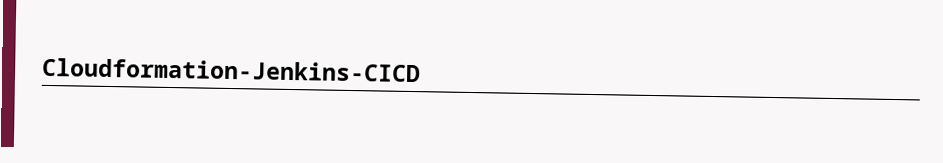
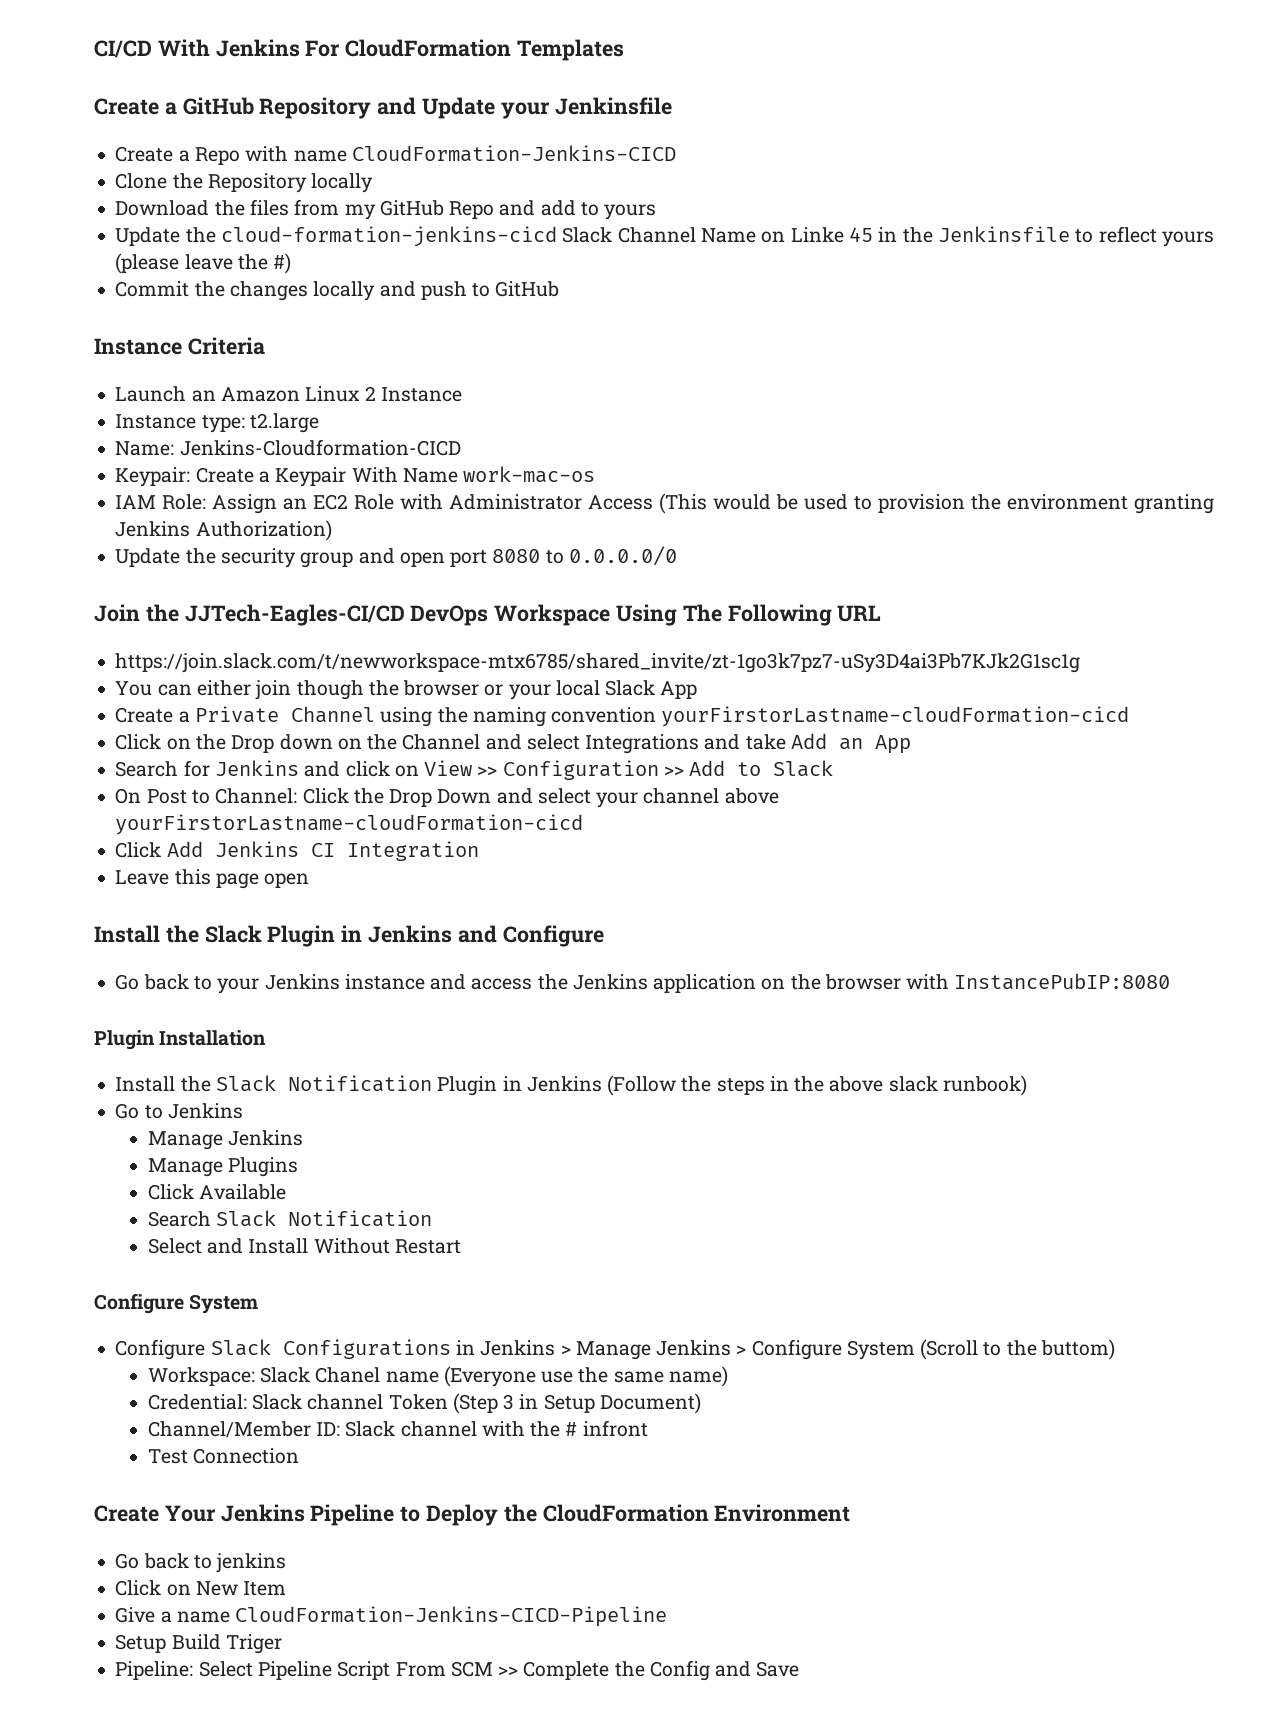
- Cloudformation-Jenkins-CICD
+ CI/CD With Jenkins For CloudFormation Templates
+ Create a GitHub Repository and Update your Jenkinsfile
+ Create a Repo with name CloudFormation-Jenkins-CICD
+ Clone the Repository locally
+ Download the files from my GitHub Repo and add to yours
+ Update the cloud-formation-jenkins-cicd Slack Channel Name on Linke 45 in the Jenkinsfile to reflect yours (please leave the #)
+ Commit the changes locally and push to GitHub
+ Instance Criteria
+ Launch an Amazon Linux 2 Instance
+ Instance type: t2.large
+ Name: Jenkins-Cloudformation-CICD
+ Keypair: Create a Keypair With Name work-mac-os
+ IAM Role: Assign an EC2 Role with Administrator Access (This would be used to provision the environment granting Jenkins Authorization)
+ Update the security group and open port 8080 to 0.0.0.0/0
+ Join the JJTech-Eagles-CI/CD DevOps Workspace Using The Following URL
+ https://join.slack.com/t/newworkspace-mtx6785/shared_invite/zt-1go3k7pz7-uSy3D4ai3Pb7KJk2G1sc1g
+ You can either join though the browser or your local Slack App
+ Create a Private Channel using the naming convention yourFirstorLastname-cloudFormation-cicd
+ Click on the Drop down on the Channel and select Integrations and take Add an App
+ Search for Jenkins and click on View >> Configuration >> Add to Slack
+ On Post to Channel: Click the Drop Down and select your channel above yourFirstorLastname-cloudFormation-cicd
+ Click Add Jenkins CI Integration
+ Leave this page open
+ Install the Slack Plugin in Jenkins and Configure
+ Go back to your Jenkins instance and access the Jenkins application on the browser with InstancePubIP:8080
+ Plugin Installation
+ Install the Slack Notification Plugin in Jenkins (Follow the steps in the above slack runbook)
+ Go to Jenkins
+ Manage Jenkins
+ Manage Plugins
+ Click Available
+ Search Slack Notification
+ Select and Install Without Restart
+ Configure System
+ Configure Slack Configurations in Jenkins > Manage Jenkins > Configure System (Scroll to the buttom)
+ Workspace: Slack Chanel name (Everyone use the same name)
+ Credential: Slack channel Token (Step 3 in Setup Document)
+ Channel/Member ID: Slack channel with the # infront
+ Test Connection
+ Create Your Jenkins Pipeline to Deploy the CloudFormation Environment
+ Go back to jenkins
+ Click on New Item
+ Give a name CloudFormation-Jenkins-CICD-Pipeline
+ Setup Build Triger
+ Pipeline: Select Pipeline Script From SCM >> Complete the Config and Save

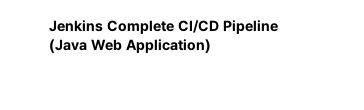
- CI/CD With Jenkins For CloudFormation Templates
- Create a GitHub Repository and Update your Jenkinsfile
- Create a Repo with name CloudFormation-Jenkins-CICD
- Clone the Repository locally
- Download the files from my GitHub Repo and add to yours
- Update the cloud-formation-jenkins-cicd Slack Channel Name on Linke 45 in the Jenkinsfile to reflect yours (please leave the #)
- Commit the changes locally and push to GitHub
- Instance Criteria
- Launch an Amazon Linux 2 Instance
- Instance type: t2.large
- Name: Jenkins-Cloudformation-CICD
- Keypair: Create a Keypair With Name work-mac-os
- IAM Role: Assign an EC2 Role with Administrator Access (This would be used to provision the environment granting Jenkins Authorization)
- Update the security group and open port 8080 to 0.0.0.0/0
- Join the JJTech-Eagles-CI/CD DevOps Workspace Using The Following URL
- https://join.slack.com/t/newworkspace-mtx6785/shared_invite/zt-1go3k7pz7-uSy3D4ai3Pb7KJk2G1sc1g
- You can either join though the browser or your local Slack App
- Create a Private Channel using the naming convention yourFirstorLastname-cloudFormation-cicd
- Click on the Drop down on the Channel and select Integrations and take Add an App
- Search for Jenkins and click on View >> Configuration >> Add to Slack
- On Post to Channel: Click the Drop Down and select your channel above yourFirstorLastname-cloudFormation-cicd
- Click Add Jenkins CI Integration
- Leave this page open
- Install the Slack Plugin in Jenkins and Configure
- Go back to your Jenkins instance and access the Jenkins application on the browser with InstancePubIP:8080
- Plugin Installation
- Install the Slack Notification Plugin in Jenkins (Follow the steps in the above slack runbook)
- Go to Jenkins
- Manage Jenkins
- Manage Plugins
- Click Available
- Search Slack Notification
- Select and Install Without Restart
- Configure System
- Configure Slack Configurations in Jenkins > Manage Jenkins > Configure System (Scroll to the buttom)
- Workspace: Slack Chanel name (Everyone use the same name)
- Credential: Slack channel Token (Step 3 in Setup Document)
- Channel/Member ID: Slack channel with the # infront
- Test Connection
- Create Your Jenkins Pipeline to Deploy the CloudFormation Environment
- Go back to jenkins
- Click on New Item
- Give a name CloudFormation-Jenkins-CICD-Pipeline
- Setup Build Triger
- Pipeline: Select Pipeline Script From SCM >> Complete the Config and Save
+ Jenkins Complete CI/CD Pipeline (Java Web Application)

